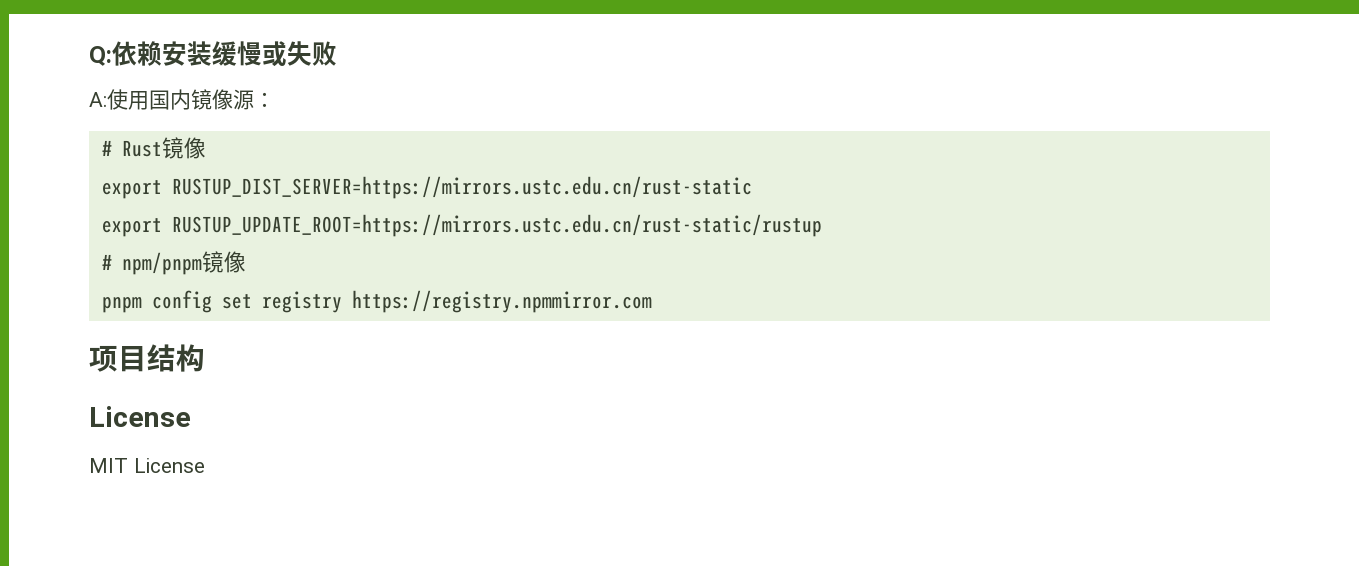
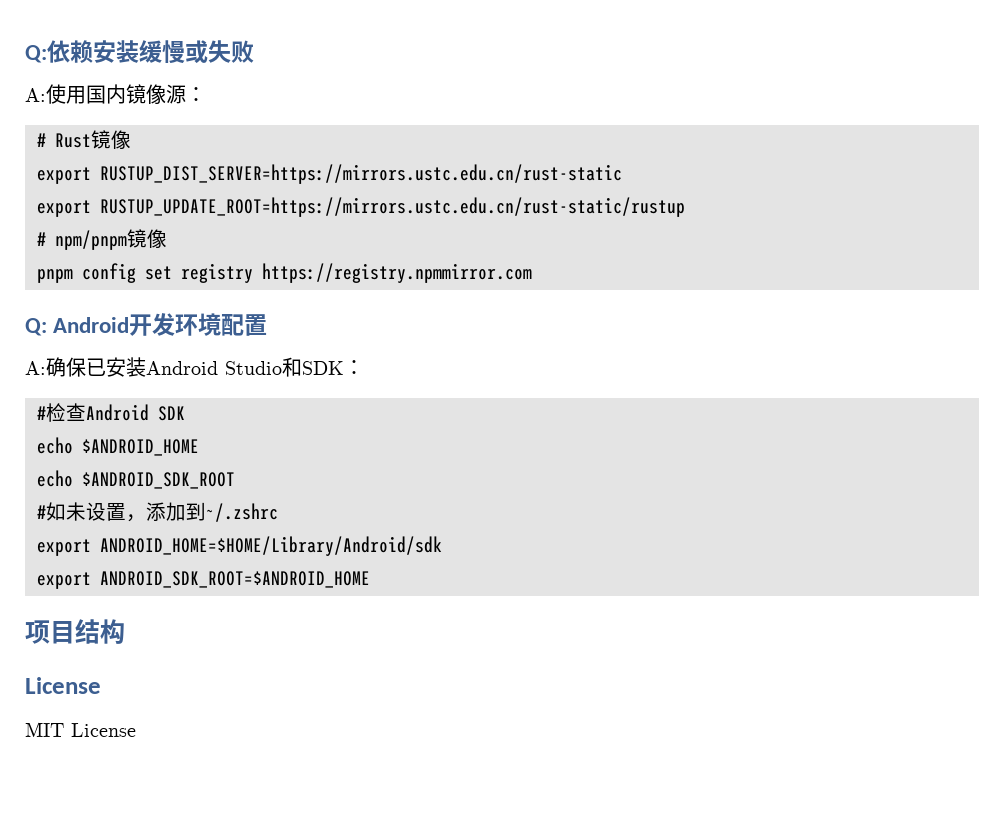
+ Q: Android开发环境配置
+ A:确保已安装Android Studio和SDK：
+ #检查Android SDK
+ echo $ANDROID_HOME
+ echo $ANDROID_SDK_ROOT
+ #如未设置，添加到~/.zshrc
+ export ANDROID_HOME=$HOME/Library/Android/sdk
+ export ANDROID_SDK_ROOT=$ANDROID_HOME

